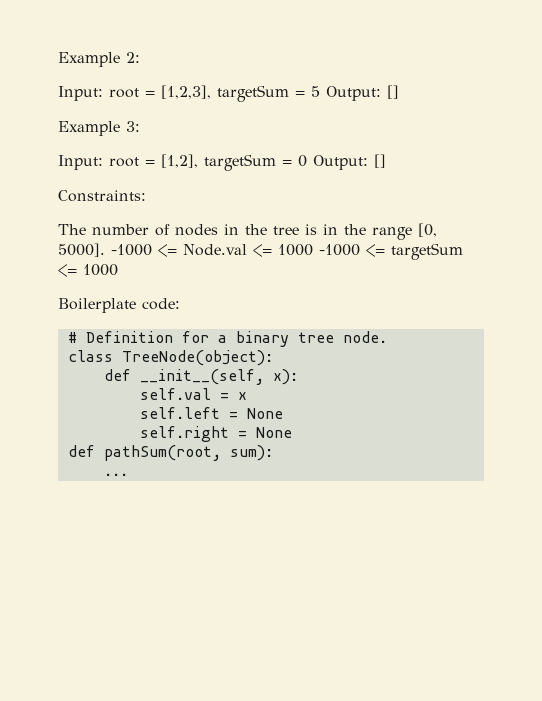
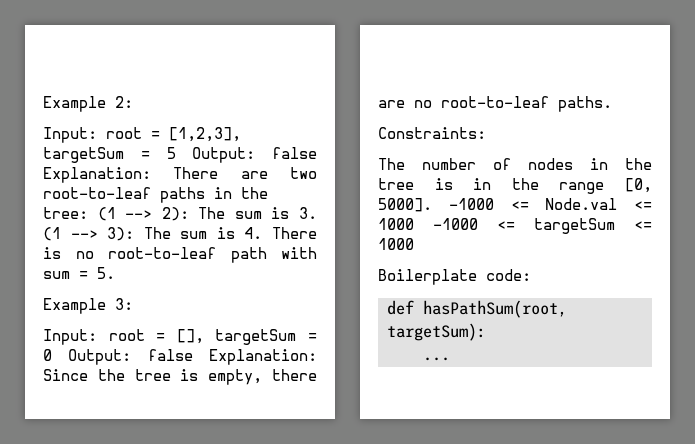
- Input: root = [1,2,3], targetSum = 5 Output: []
+ Input: root = [1,2,3], targetSum = 5 Output: false Explanation: There are two root-to-leaf paths in the tree: (1 --> 2): The sum is 3. (1 --> 3): The sum is 4. There is no root-to-leaf path with sum = 5.
- Input: root = [1,2], targetSum = 0 Output: []
+ Input: root = [], targetSum = 0 Output: false Explanation: Since the tree is empty, there are no root-to-leaf paths.
- # Definition for a binary tree node.
- class TreeNode(object):
- def __init__(self, x):
- self.val = x
- self.left = None
- self.right = None
- def pathSum(root, sum):
+ def hasPathSum(root, targetSum):

